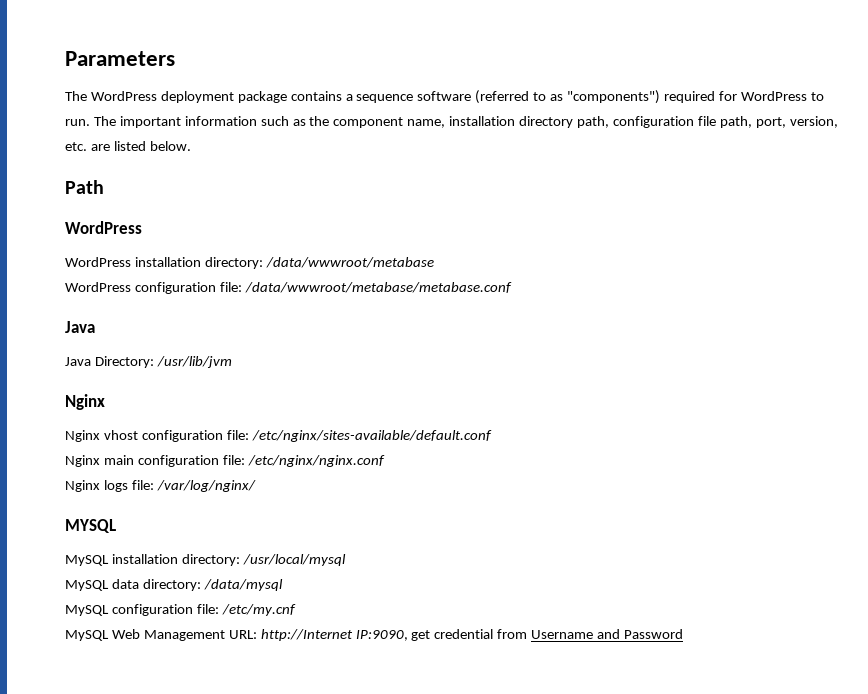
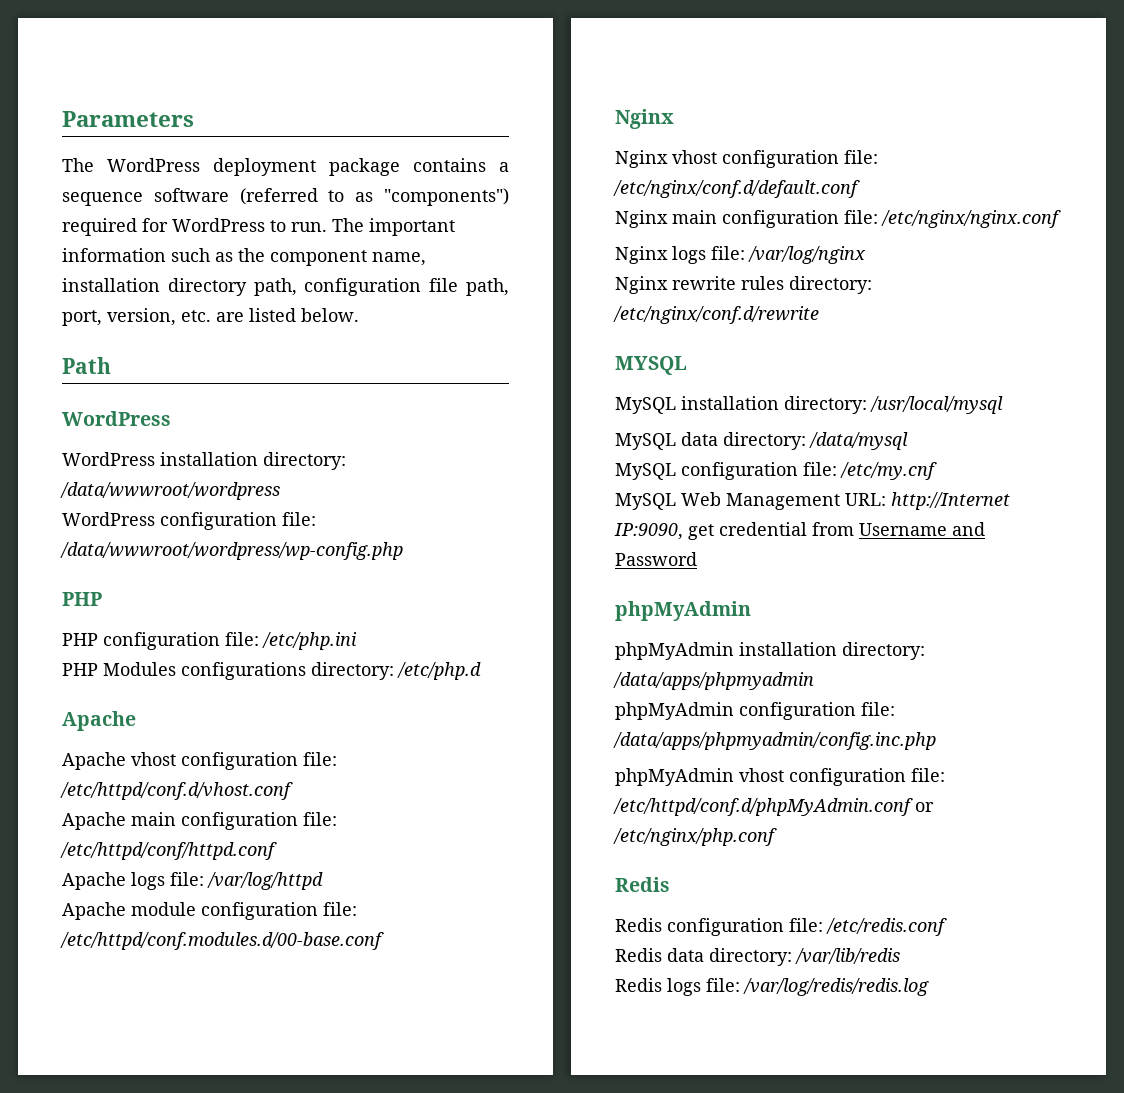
- WordPress installation directory: /data/wwwroot/metabase
+ WordPress installation directory: /data/wwwroot/wordpress
- WordPress configuration file: /data/wwwroot/metabase/metabase.conf
- Java
- Java Directory: /usr/lib/jvm
+ WordPress configuration file: /data/wwwroot/wordpress/wp-config.php
+ PHP
+ PHP configuration file: /etc/php.ini
+ PHP Modules configurations directory: /etc/php.d
+ Apache
+ Apache vhost configuration file: /etc/httpd/conf.d/vhost.conf
+ Apache main configuration file: /etc/httpd/conf/httpd.conf
+ Apache logs file: /var/log/httpd
+ Apache module configuration file: /etc/httpd/conf.modules.d/00-base.conf
- Nginx vhost configuration file: /etc/nginx/sites-available/default.conf
+ Nginx vhost configuration file: /etc/nginx/conf.d/default.conf
- Nginx logs file: /var/log/nginx/
+ Nginx logs file: /var/log/nginx
+ Nginx rewrite rules directory: /etc/nginx/conf.d/rewrite
  MySQL Web Management URL: http://Internet IP:9090, get credential from Username and Password
+ phpMyAdmin
+ phpMyAdmin installation directory: /data/apps/phpmyadmin
+ phpMyAdmin configuration file: /data/apps/phpmyadmin/config.inc.php
+ phpMyAdmin vhost configuration file: /etc/httpd/conf.d/phpMyAdmin.conf or /etc/nginx/php.conf
+ Redis
+ Redis configuration file: /etc/redis.conf
+ Redis data directory: /var/lib/redis
+ Redis logs file: /var/log/redis/redis.log

